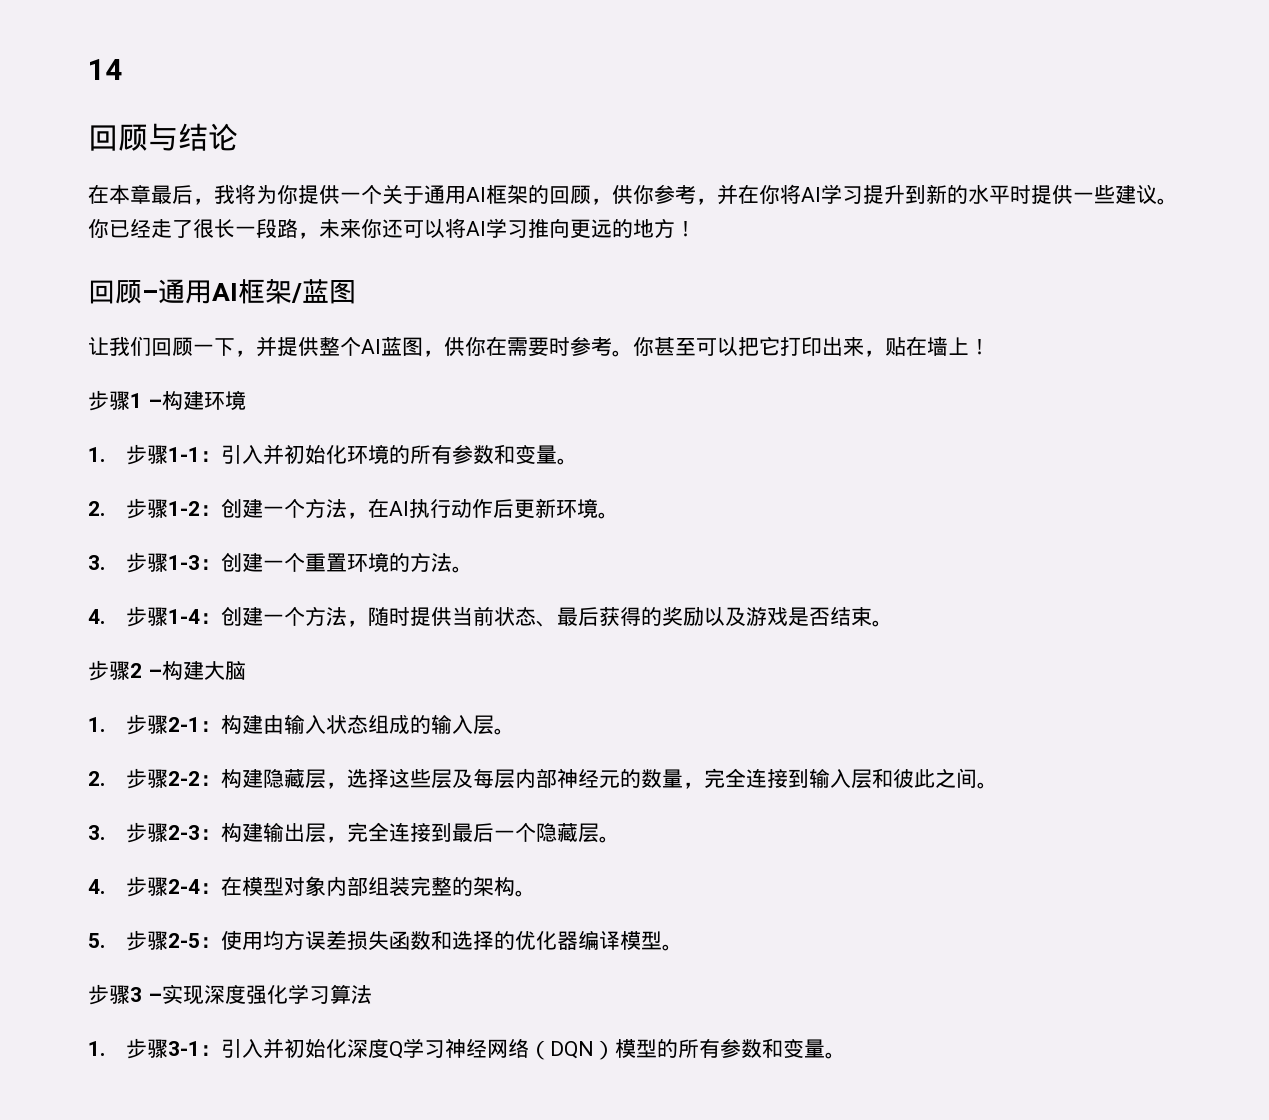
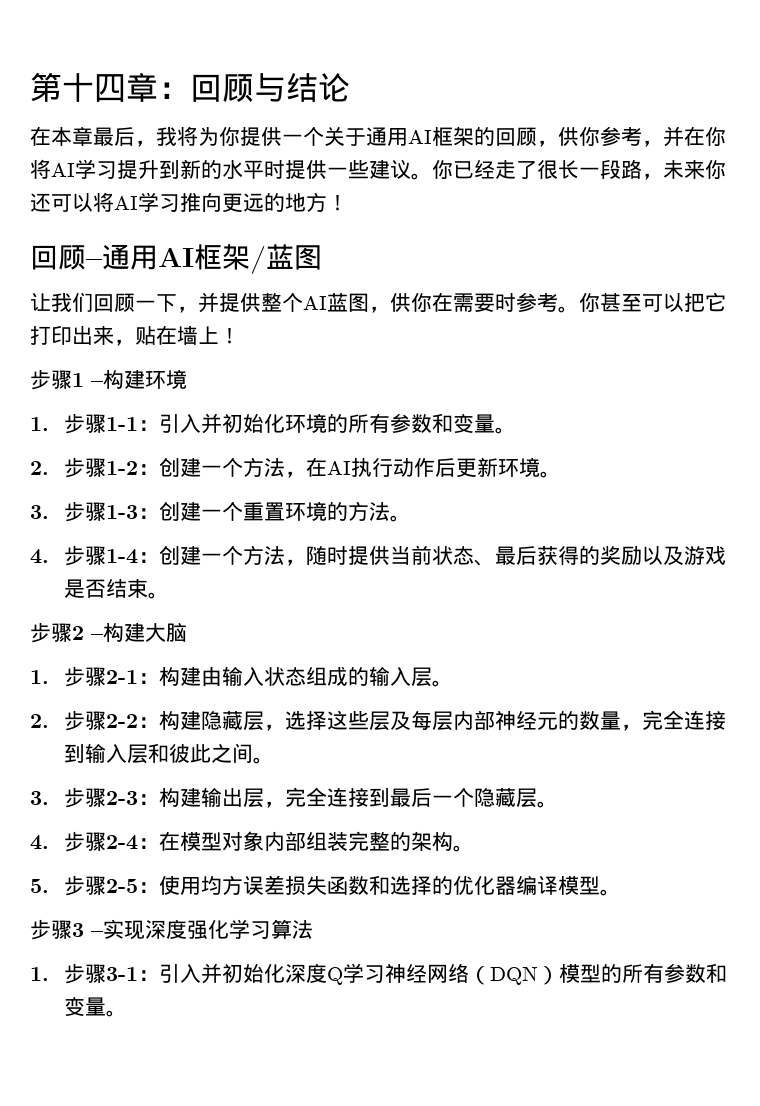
- 14
- 回顾与结论
+ 第十四章：回顾与结论

